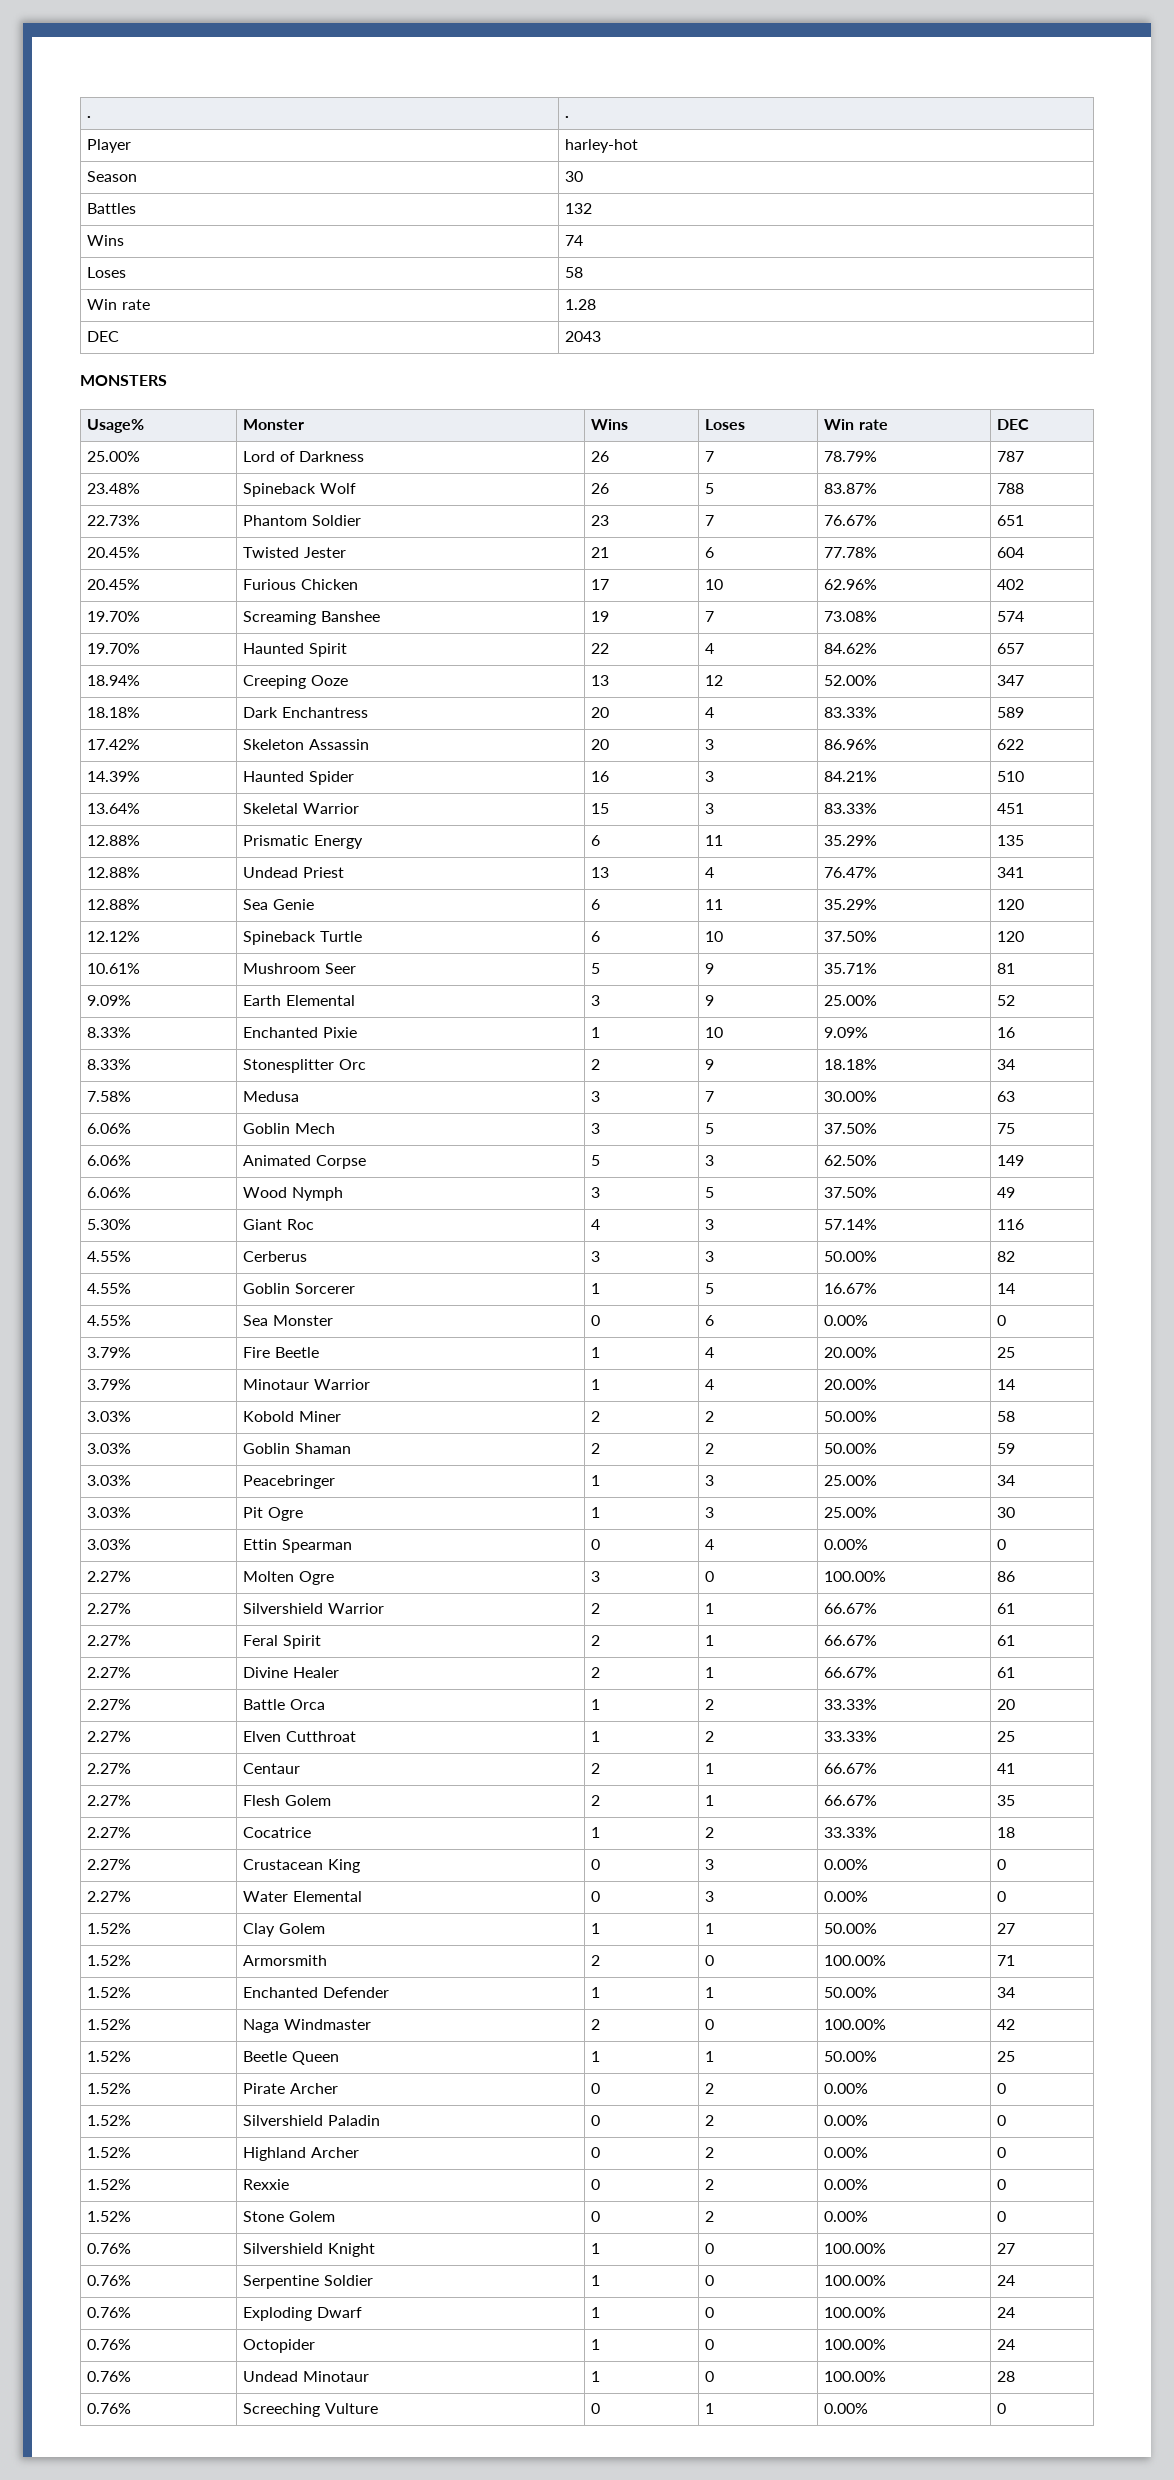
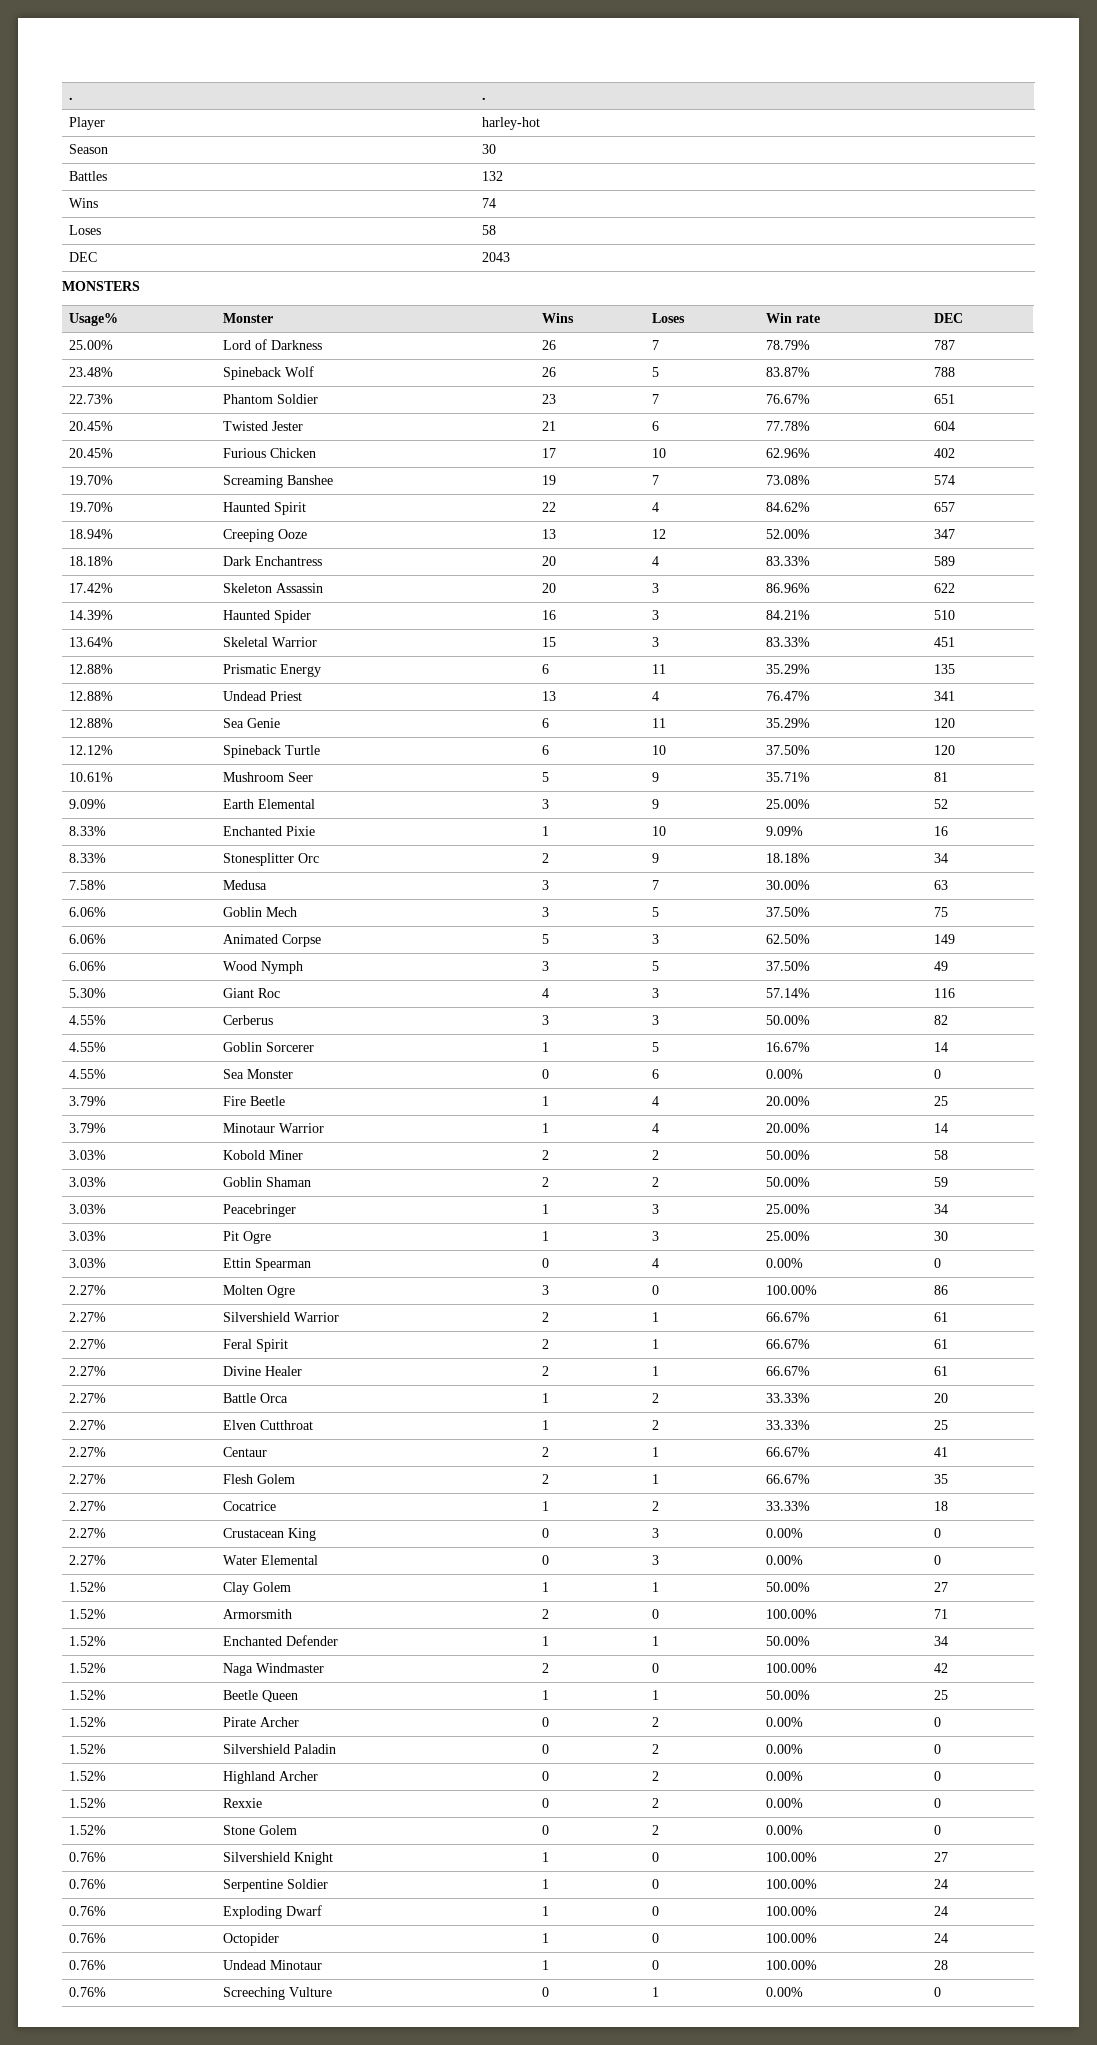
- Win rate | 1.28

